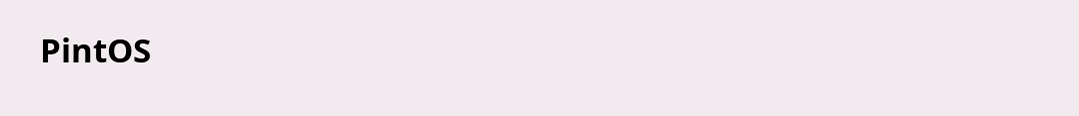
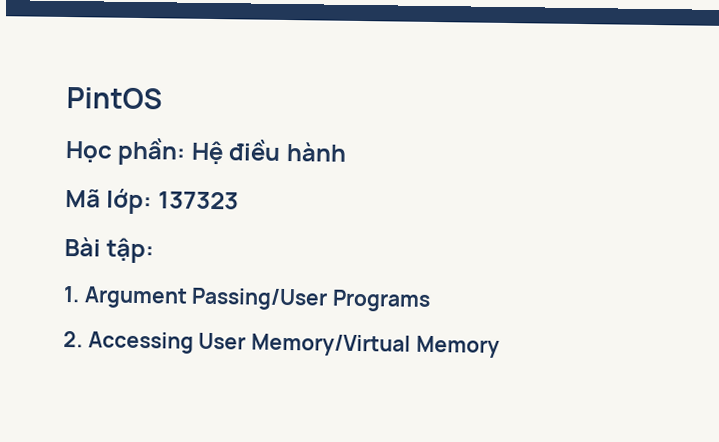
+ Học phần: Hệ điều hành
+ Mã lớp: 137323
+ Bài tập:
+ 1. Argument Passing/User Programs
+ 2. Accessing User Memory/Virtual Memory

